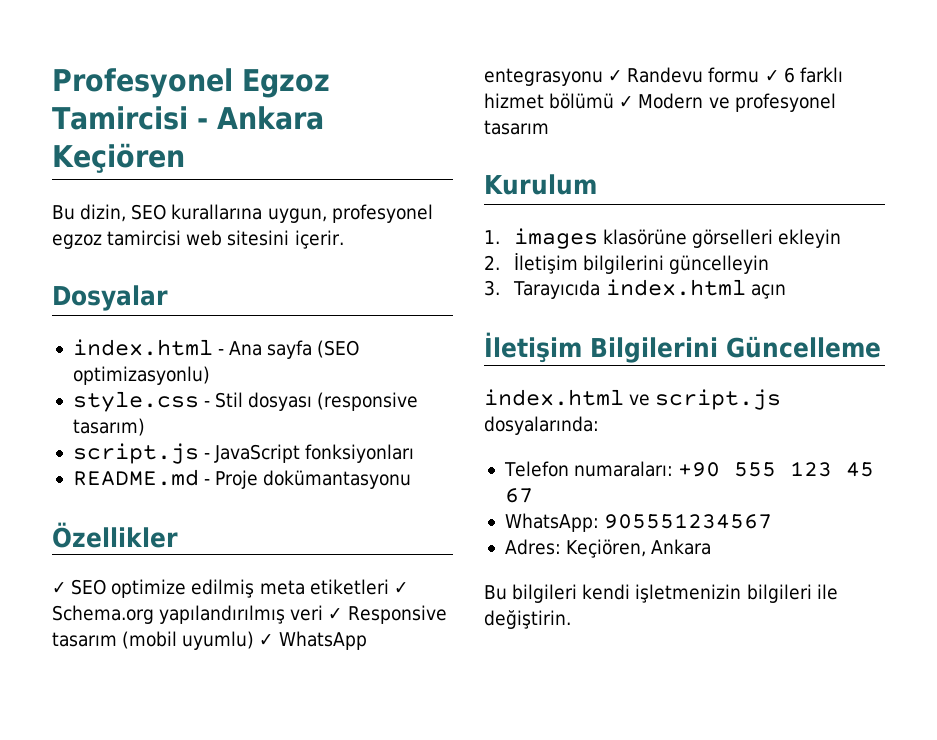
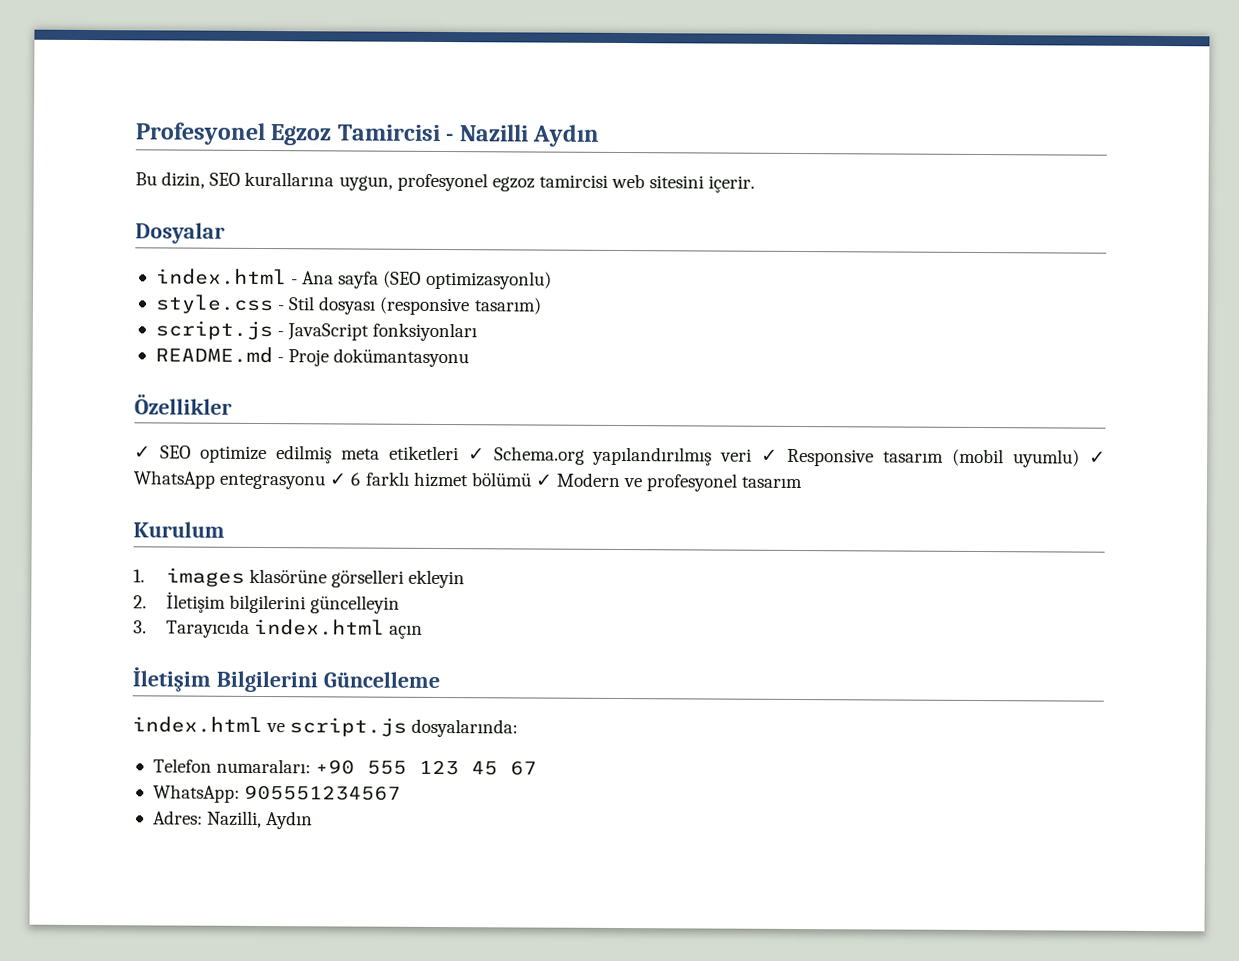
- Profesyonel Egzoz Tamircisi - Ankara Keçiören
+ Profesyonel Egzoz Tamircisi - Nazilli Aydın
- ✓ SEO optimize edilmiş meta etiketleri ✓ Schema.org yapılandırılmış veri ✓ Responsive tasarım (mobil uyumlu) ✓ WhatsApp entegrasyonu ✓ Randevu formu ✓ 6 farklı hizmet bölümü ✓ Modern ve profesyonel tasarım
+ ✓ SEO optimize edilmiş meta etiketleri ✓ Schema.org yapılandırılmış veri ✓ Responsive tasarım (mobil uyumlu) ✓ WhatsApp entegrasyonu ✓ 6 farklı hizmet bölümü ✓ Modern ve profesyonel tasarım
- Adres: Keçiören, Ankara
- Bu bilgileri kendi işletmenizin bilgileri ile değiştirin.
+ Adres: Nazilli, Aydın

